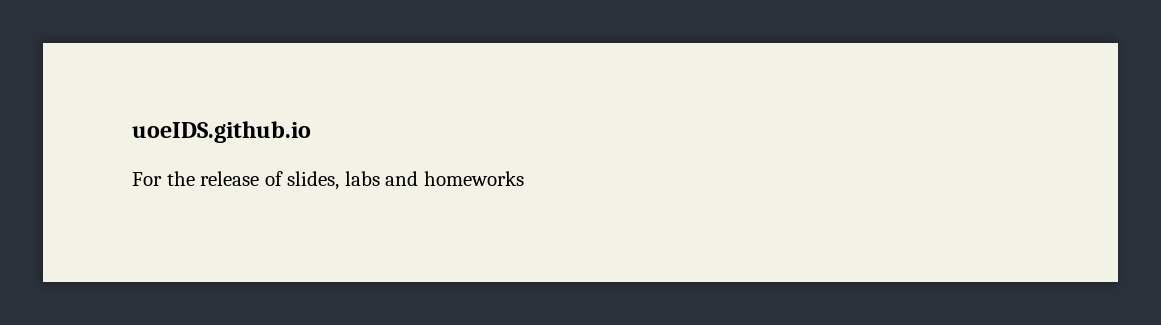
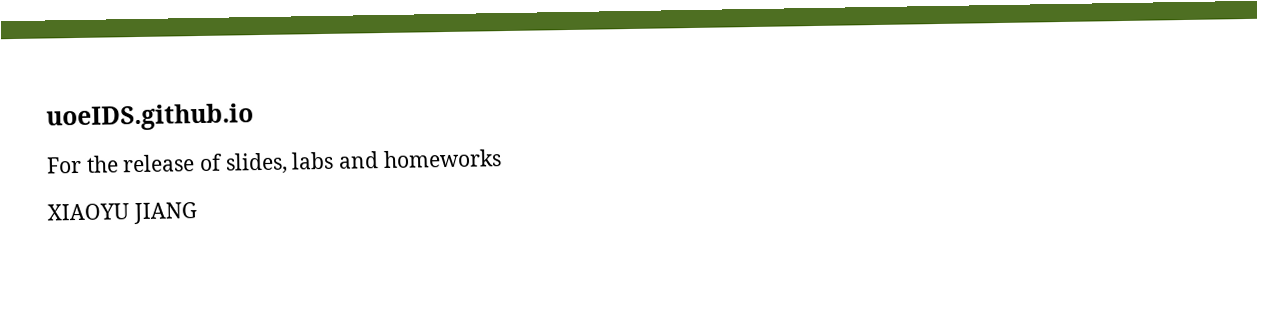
+ XIAOYU JIANG

